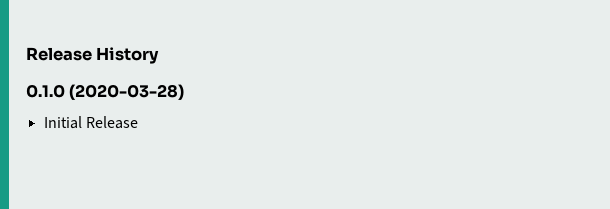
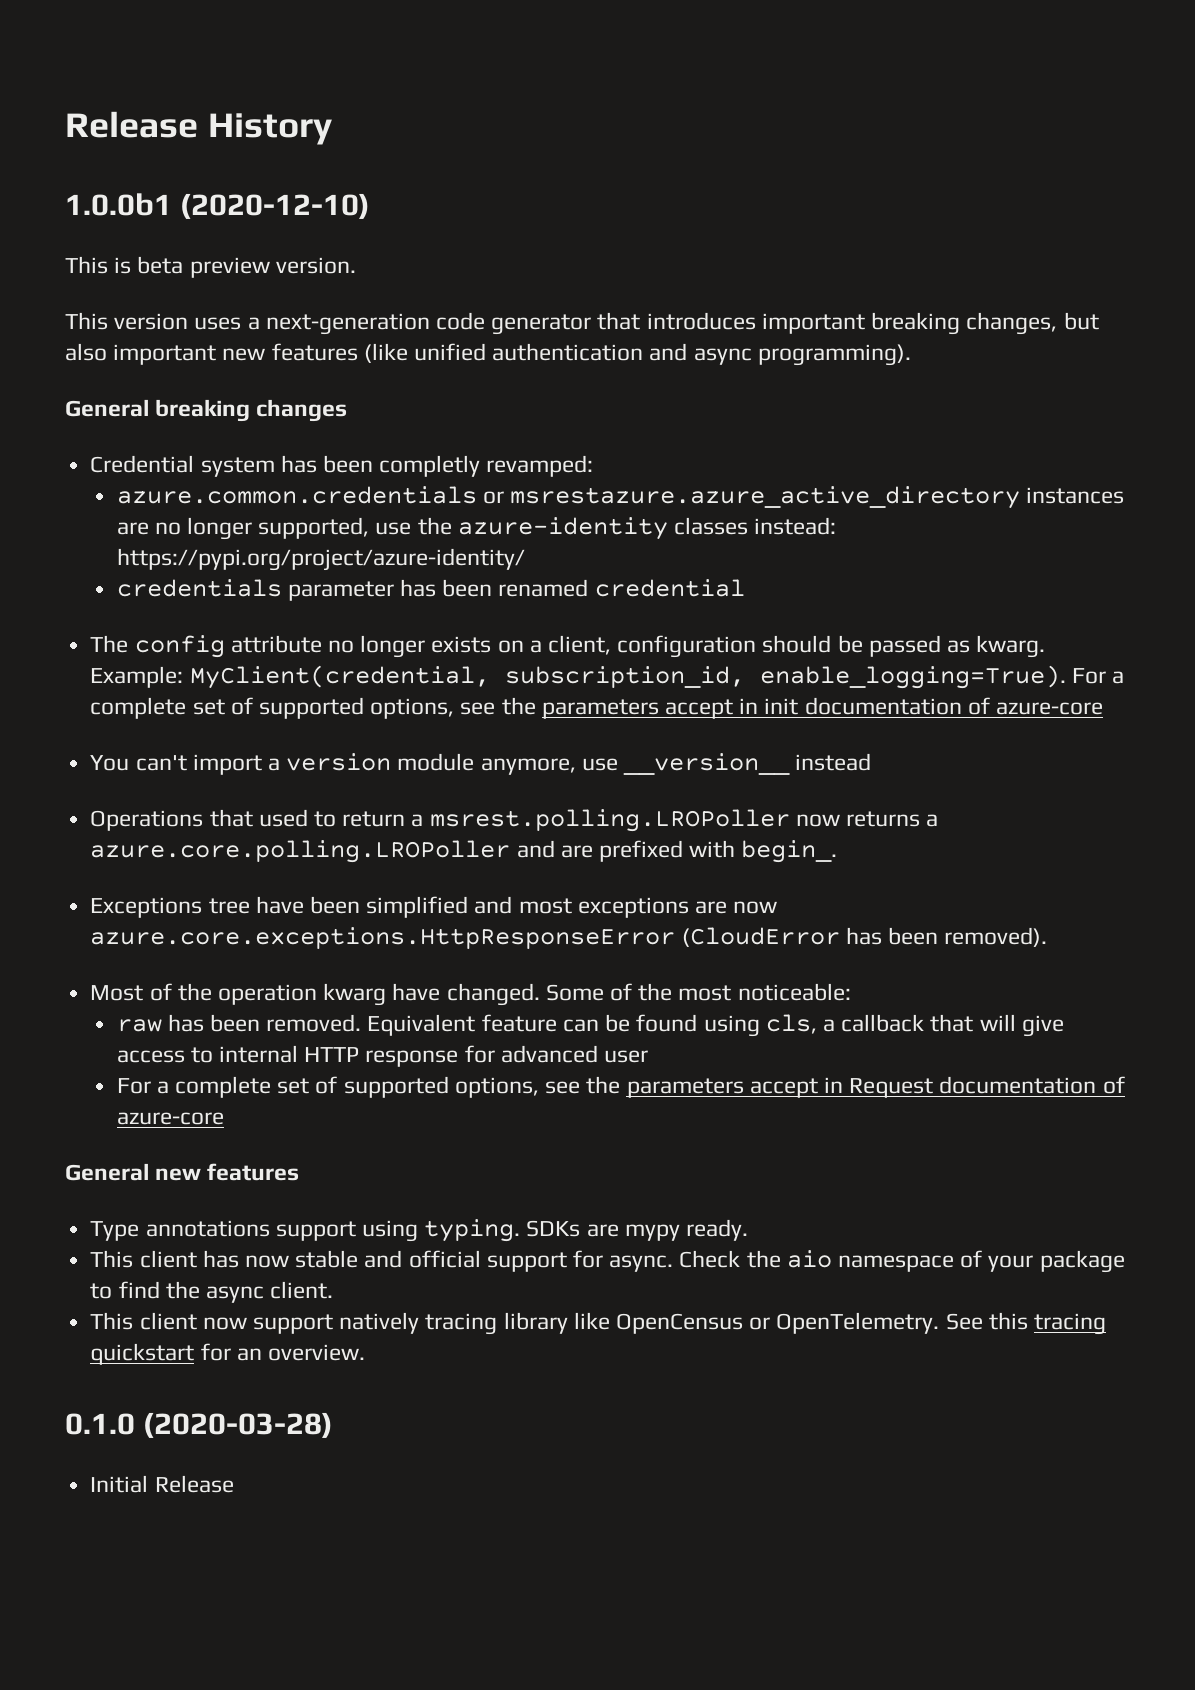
+ 1.0.0b1 (2020-12-10)
+ This is beta preview version.
+ This version uses a next-generation code generator that introduces important breaking changes, but also important new features (like unified authentication and async programming).
+ General breaking changes
+ Credential system has been completly revamped:
+ azure.common.credentials or msrestazure.azure_active_directory instances are no longer supported, use the azure-identity classes instead: https://pypi.org/project/azure-identity/
+ credentials parameter has been renamed credential
+ The config attribute no longer exists on a client, configuration should be passed as kwarg. Example: MyClient(credential, subscription_id, enable_logging=True). For a complete set of supported options, see the parameters accept in init documentation of azure-core
+ You can't import a version module anymore, use __version__ instead
+ Operations that used to return a msrest.polling.LROPoller now returns a azure.core.polling.LROPoller and are prefixed with begin_.
+ Exceptions tree have been simplified and most exceptions are now azure.core.exceptions.HttpResponseError (CloudError has been removed).
+ Most of the operation kwarg have changed. Some of the most noticeable:
+ raw has been removed. Equivalent feature can be found using cls, a callback that will give access to internal HTTP response for advanced user
+ For a complete set of supported options, see the parameters accept in Request documentation of azure-core
+ General new features
+ Type annotations support using typing. SDKs are mypy ready.
+ This client has now stable and official support for async. Check the aio namespace of your package to find the async client.
+ This client now support natively tracing library like OpenCensus or OpenTelemetry. See this tracing quickstart for an overview.

